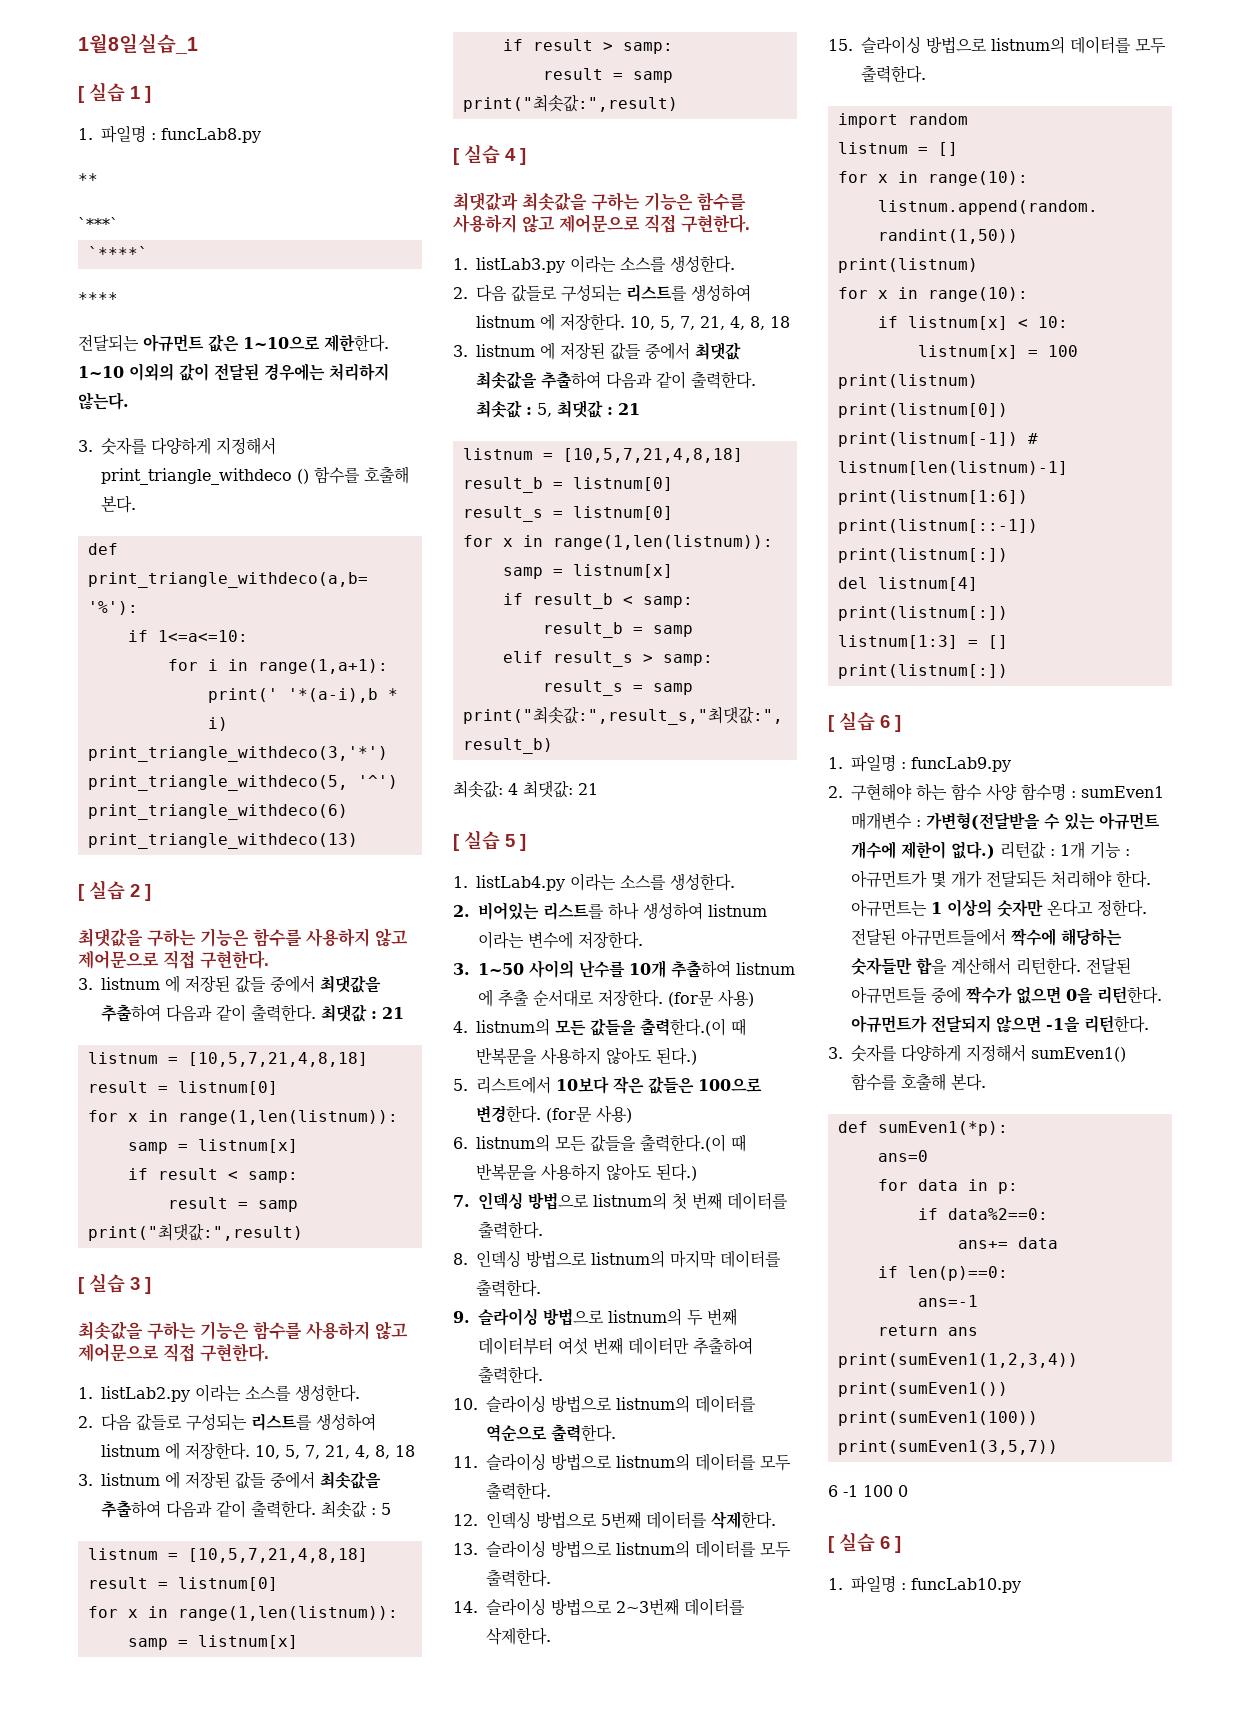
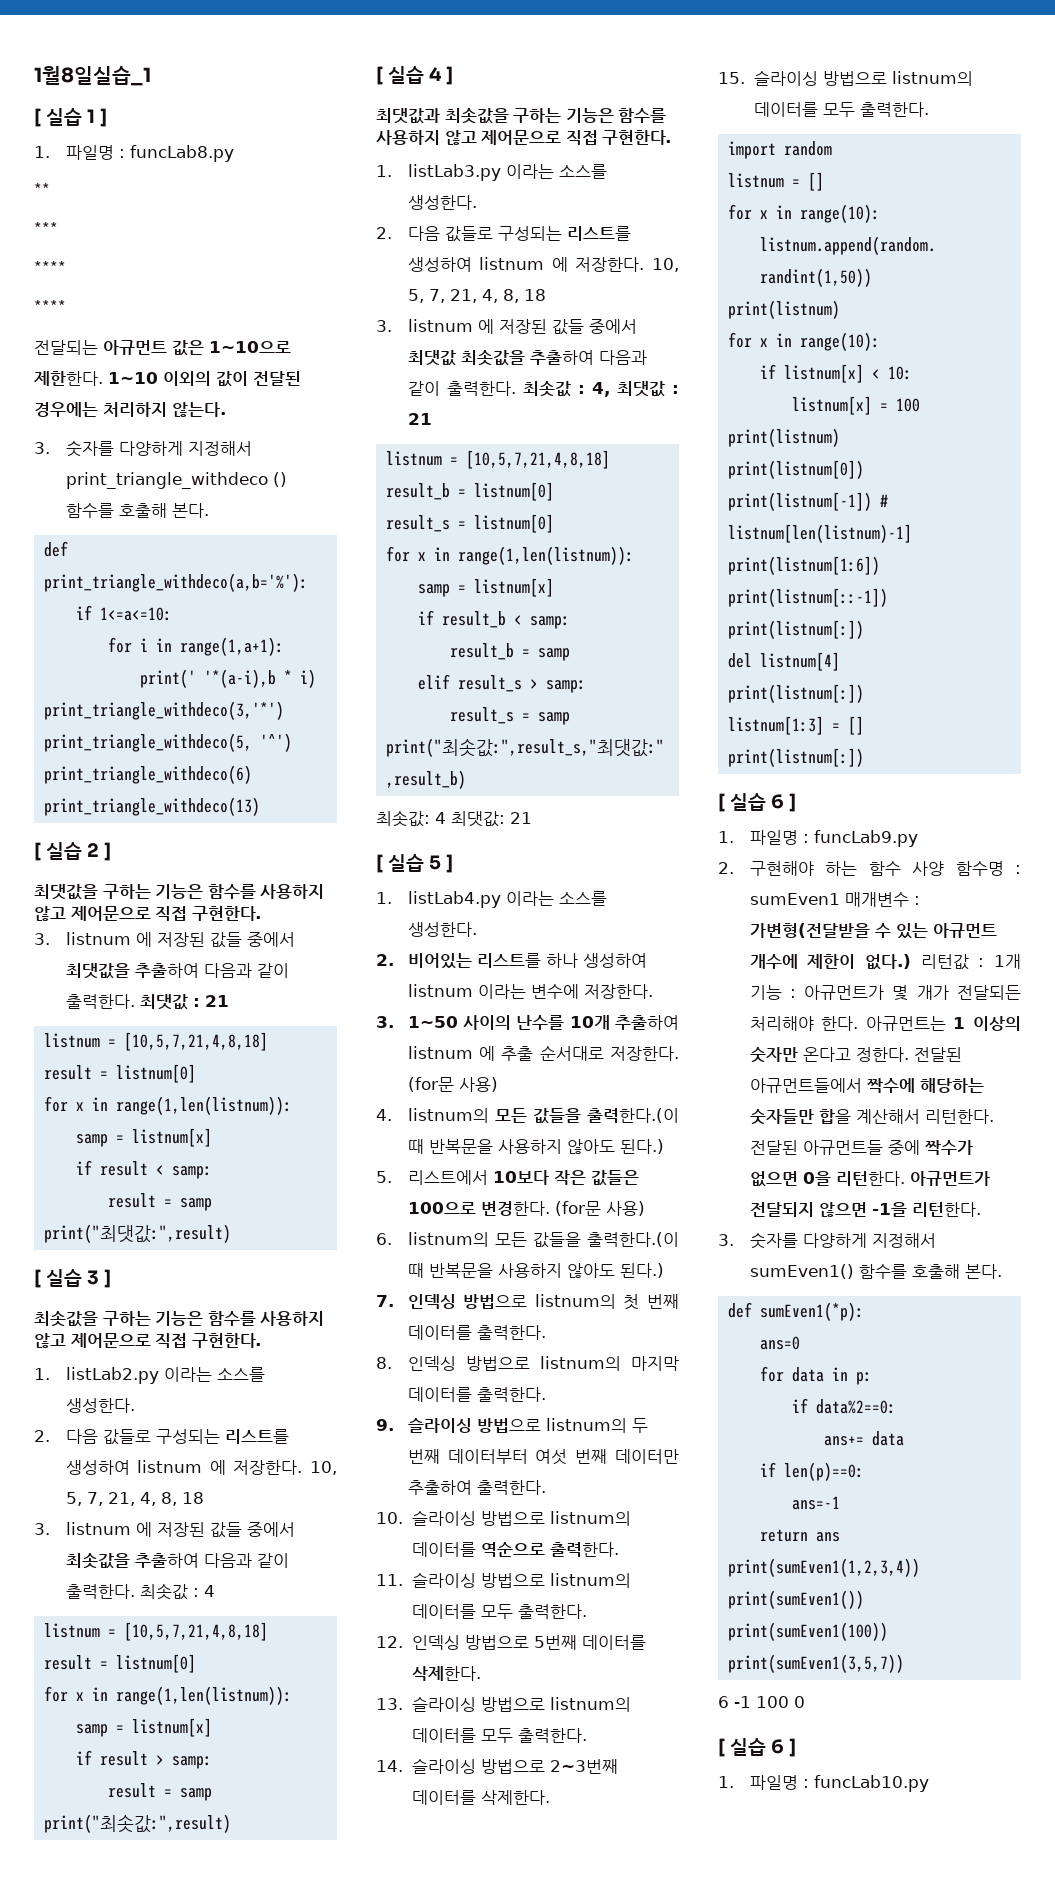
- `***`
- `****`
+ ***
+ ****
- 최솟값 : 5
+ 최솟값 : 4
- 최솟값 : 5, 최댓값 : 21
+ 최솟값 : 4, 최댓값 : 21

